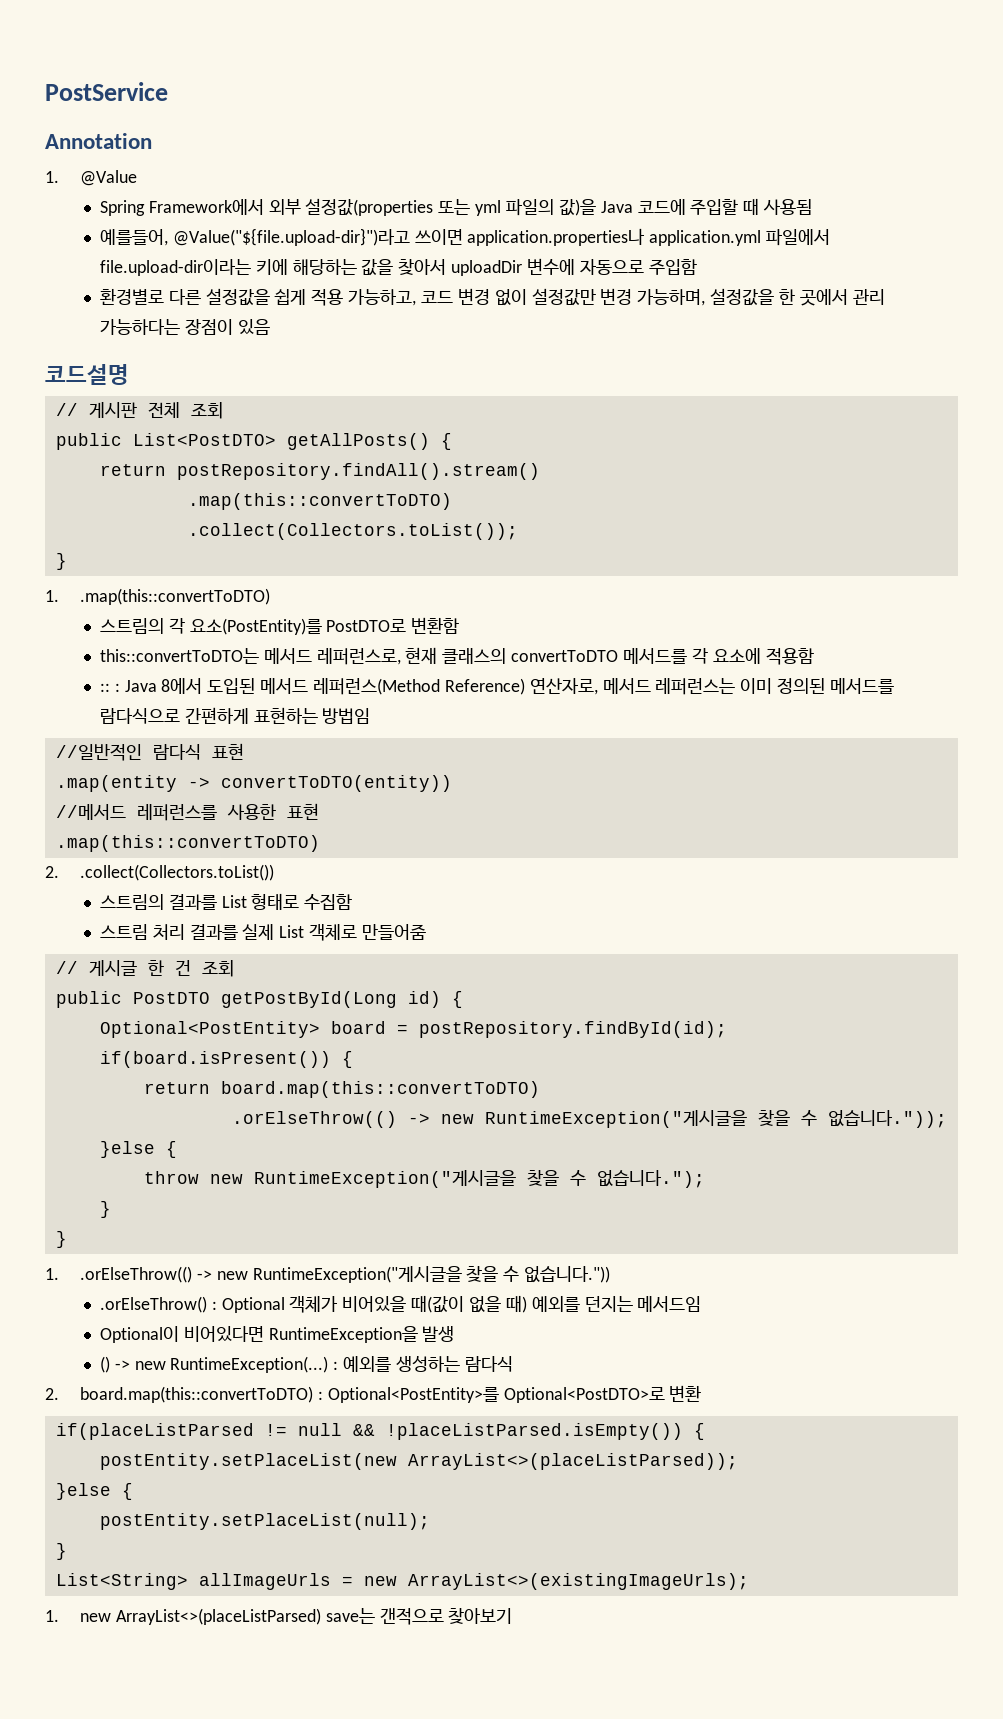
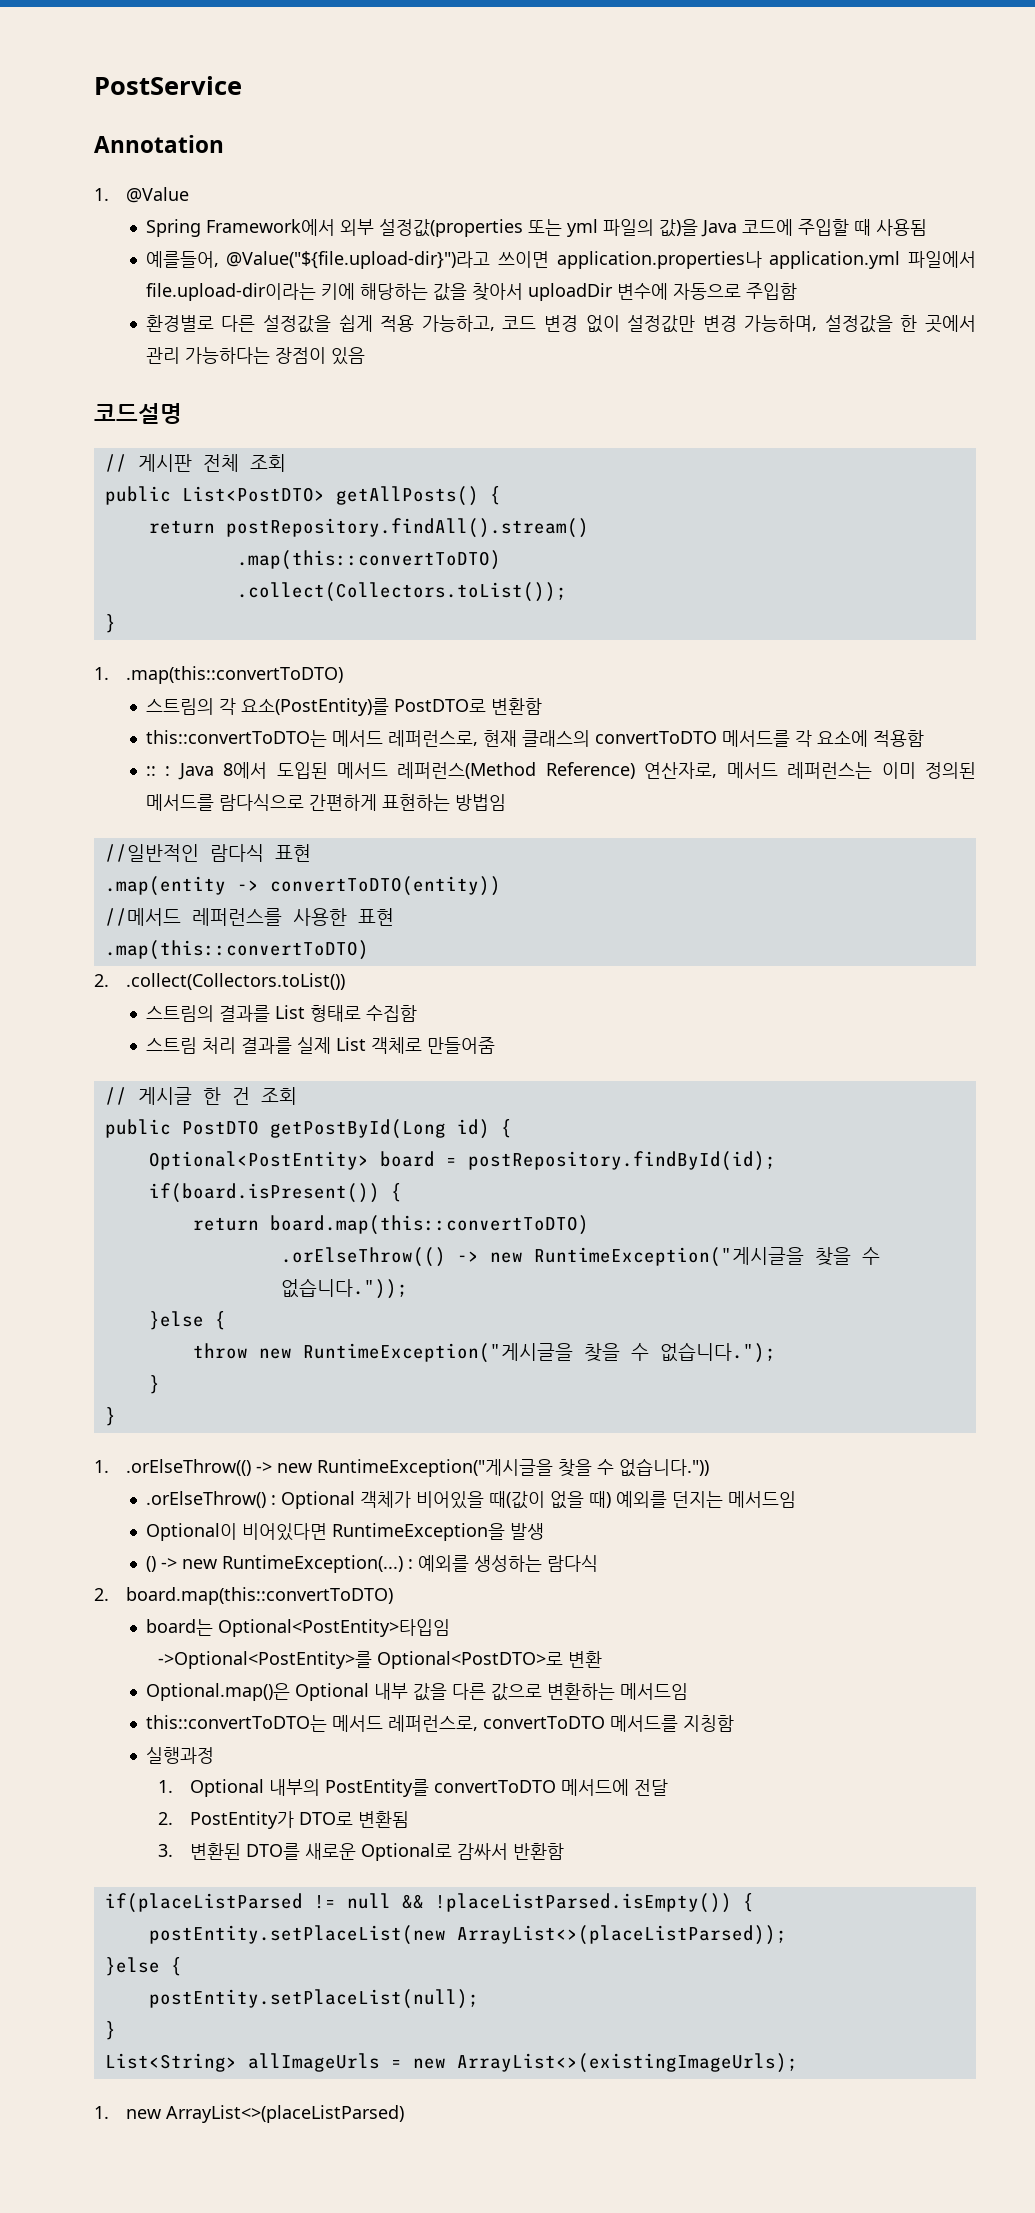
- 2. board.map(this::convertToDTO) : Optional<PostEntity>를 Optional<PostDTO>로 변환
+ 2. board.map(this::convertToDTO)
+ board는 Optional<PostEntity>타입임
+ ->Optional<PostEntity>를 Optional<PostDTO>로 변환
+ Optional.map()은 Optional 내부 값을 다른 값으로 변환하는 메서드임
+ this::convertToDTO는 메서드 레퍼런스로, convertToDTO 메서드를 지칭함
+ 실행과정
+ 1. Optional 내부의 PostEntity를 convertToDTO 메서드에 전달
+ 2. PostEntity가 DTO로 변환됨
+ 3. 변환된 DTO를 새로운 Optional로 감싸서 반환함
- 1. new ArrayList<>(placeListParsed) save는 갠적으로 찾아보기
+ 1. new ArrayList<>(placeListParsed)

